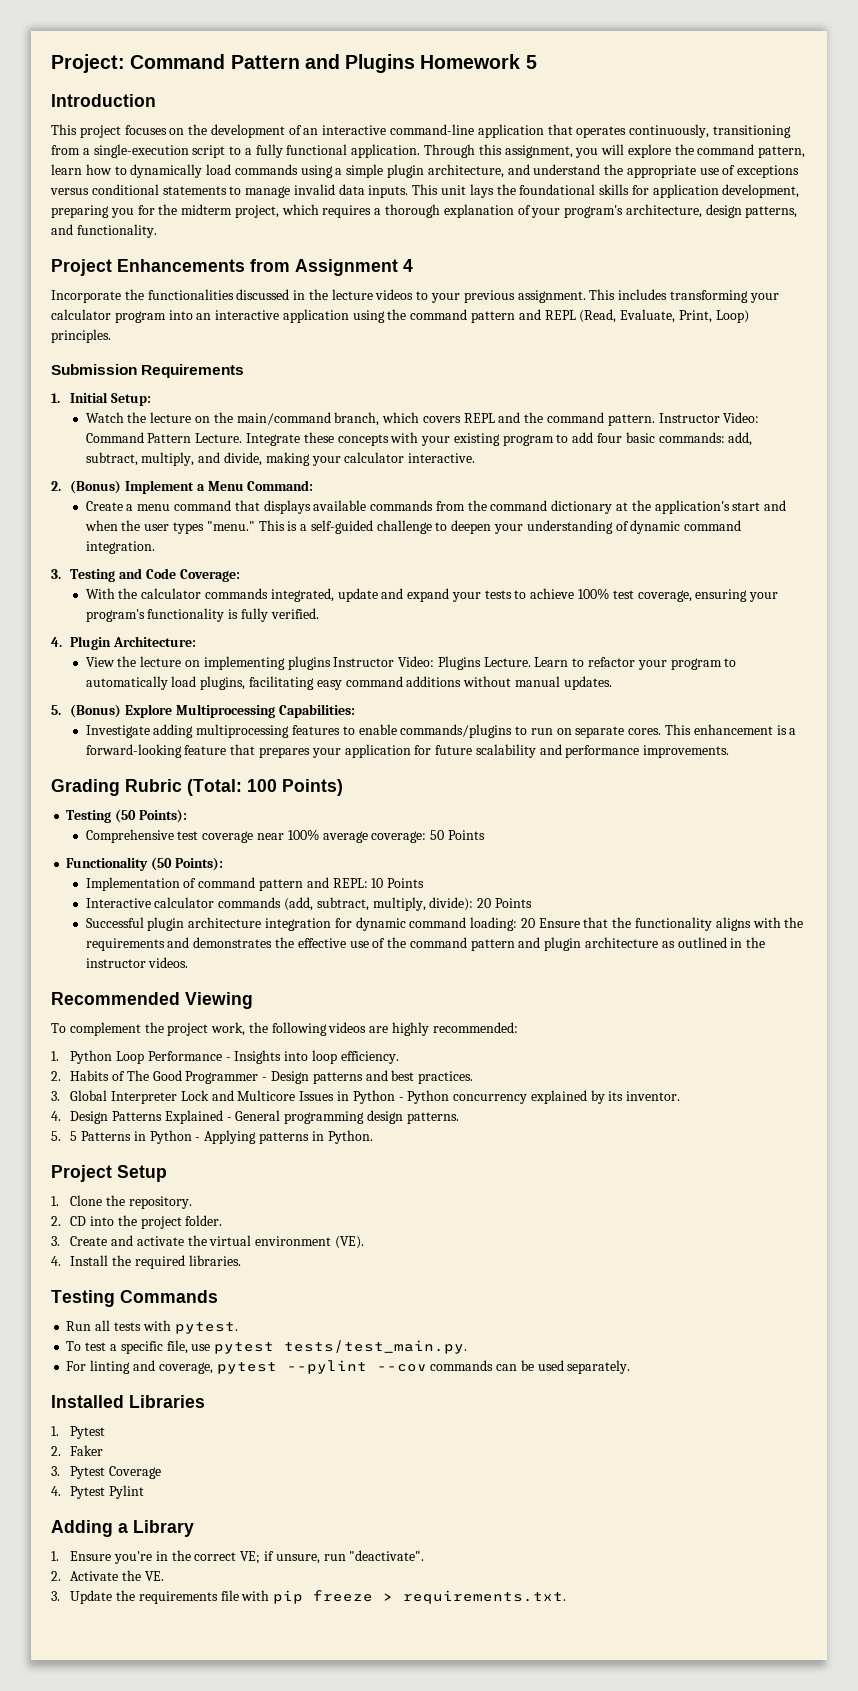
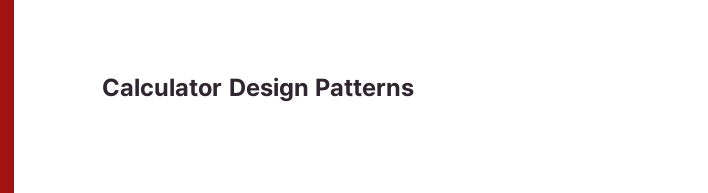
- Project: Command Pattern and Plugins Homework 5
- Introduction
- This project focuses on the development of an interactive command-line application that operates continuously, transitioning from a single-execution script to a fully functional application. Through this assignment, you will explore the command pattern, learn how to dynamically load commands using a simple plugin architecture, and understand the appropriate use of exceptions versus conditional statements to manage invalid data inputs. This unit lays the foundational skills for application development, preparing you for the midterm project, which requires a thorough explanation of your program's architecture, design patterns, and functionality.
- Project Enhancements from Assignment 4
- Incorporate the functionalities discussed in the lecture videos to your previous assignment. This includes transforming your calculator program into an interactive application using the command pattern and REPL (Read, Evaluate, Print, Loop) principles.
- Submission Requirements
- 1. Initial Setup:
- Watch the lecture on the main/command branch, which covers REPL and the command pattern. Instructor Video: Command Pattern Lecture. Integrate these concepts with your existing program to add four basic commands: add, subtract, multiply, and divide, making your calculator interactive.
- 2. (Bonus) Implement a Menu Command:
- Create a menu command that displays available commands from the command dictionary at the application's start and when the user types "menu." This is a self-guided challenge to deepen your understanding of dynamic command integration.
- 3. Testing and Code Coverage:
- With the calculator commands integrated, update and expand your tests to achieve 100% test coverage, ensuring your program's functionality is fully verified.
- 4. Plugin Architecture:
- View the lecture on implementing plugins Instructor Video: Plugins Lecture. Learn to refactor your program to automatically load plugins, facilitating easy command additions without manual updates.
- 5. (Bonus) Explore Multiprocessing Capabilities:
- Investigate adding multiprocessing features to enable commands/plugins to run on separate cores. This enhancement is a forward-looking feature that prepares your application for future scalability and performance improvements.
- Grading Rubric (Total: 100 Points)
- Testing (50 Points):
- Comprehensive test coverage near 100% average coverage: 50 Points
- Functionality (50 Points):
- Implementation of command pattern and REPL: 10 Points
- Interactive calculator commands (add, subtract, multiply, divide): 20 Points
- Successful plugin architecture integration for dynamic command loading: 20 Ensure that the functionality aligns with the requirements and demonstrates the effective use of the command pattern and plugin architecture as outlined in the instructor videos.
- Recommended Viewing
- To complement the project work, the following videos are highly recommended:
- 1. Python Loop Performance - Insights into loop efficiency.
- 2. Habits of The Good Programmer - Design patterns and best practices.
- 3. Global Interpreter Lock and Multicore Issues in Python - Python concurrency explained by its inventor.
- 4. Design Patterns Explained - General programming design patterns.
- 5. 5 Patterns in Python - Applying patterns in Python.
- Project Setup
- 1. Clone the repository.
- 2. CD into the project folder.
- 3. Create and activate the virtual environment (VE).
- 4. Install the required libraries.
- Testing Commands
- Run all tests with pytest.
- To test a specific file, use pytest tests/test_main.py.
- For linting and coverage, pytest --pylint --cov commands can be used separately.
- Installed Libraries
- 1. Pytest
- 2. Faker
- 3. Pytest Coverage
- 4. Pytest Pylint
- Adding a Library
- 1. Ensure you're in the correct VE; if unsure, run "deactivate".
- 2. Activate the VE.
- 3. Update the requirements file with pip freeze > requirements.txt.
+ Calculator Design Patterns

